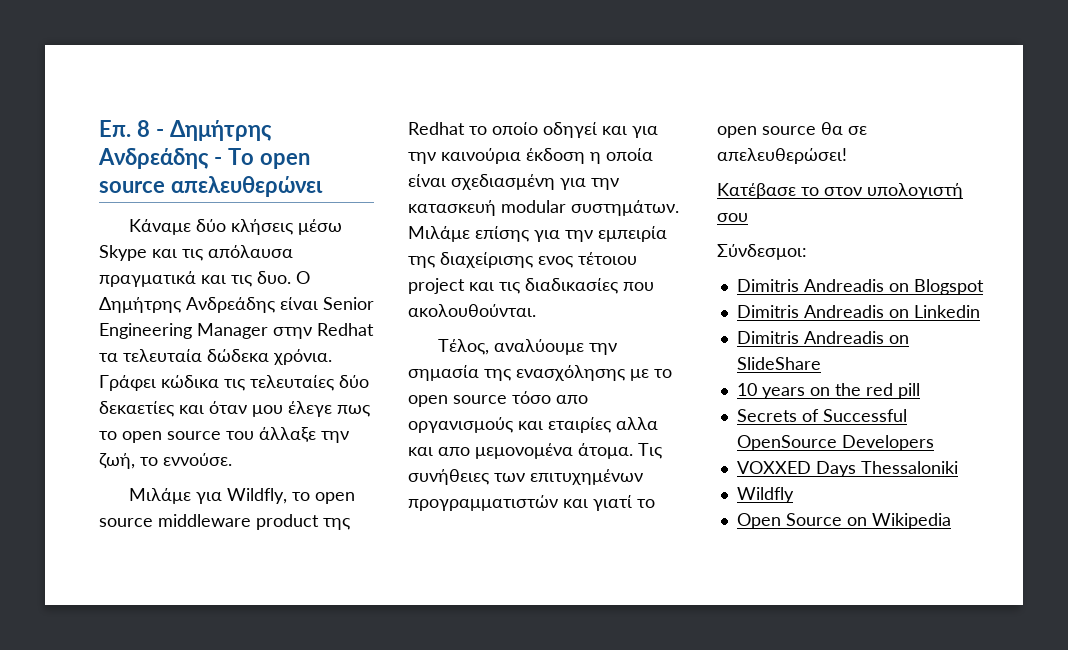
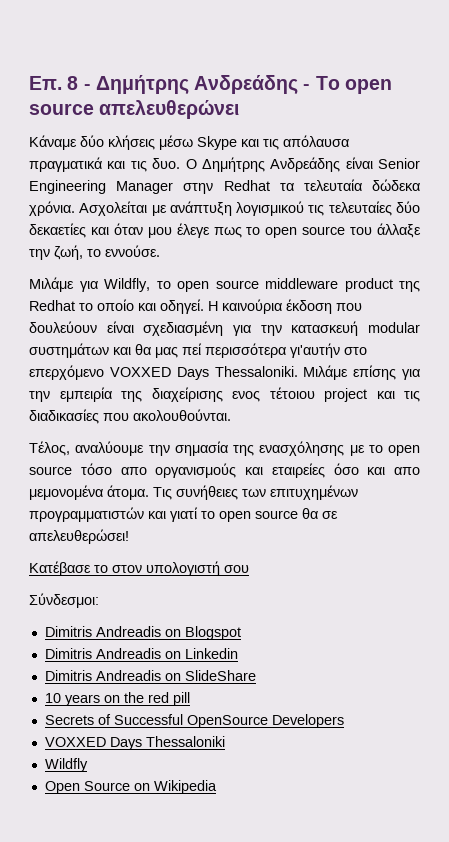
- Γράφει κώδικα τις τελευταίες δύο δεκαετίες και όταν μου έλεγε πως το open source του άλλαξε την ζωή, το εννούσε.
+ Ασχολείται με ανάπτυξη λογισμικού τις τελευταίες δύο δεκαετίες και όταν μου έλεγε πως το open source του άλλαξε την ζωή, το εννούσε.
- Μιλάμε για Wildfly, το open source middleware product της Redhat το οποίο οδηγεί και για την καινούρια έκδοση η οποία είναι σχεδιασμένη για την κατασκευή modular συστημάτων.
+ Μιλάμε για Wildfly, το open source middleware product της Redhat το οποίο και οδηγεί. Η καινούρια έκδοση που δουλεύουν είναι σχεδιασμένη για την κατασκευή modular συστημάτων και θα μας πεί περισσότερα γι'αυτήν στο επερχόμενο VOXXED Days Thessaloniki.
- Τέλος, αναλύουμε την σημασία της ενασχόλησης με το open source τόσο απο οργανισμούς και εταιρίες αλλα και απο μεμονομένα άτομα.
+ Τέλος, αναλύουμε την σημασία της ενασχόλησης με το open source τόσο απο οργανισμούς και εταιρείες όσο και απο μεμονομένα άτομα.

